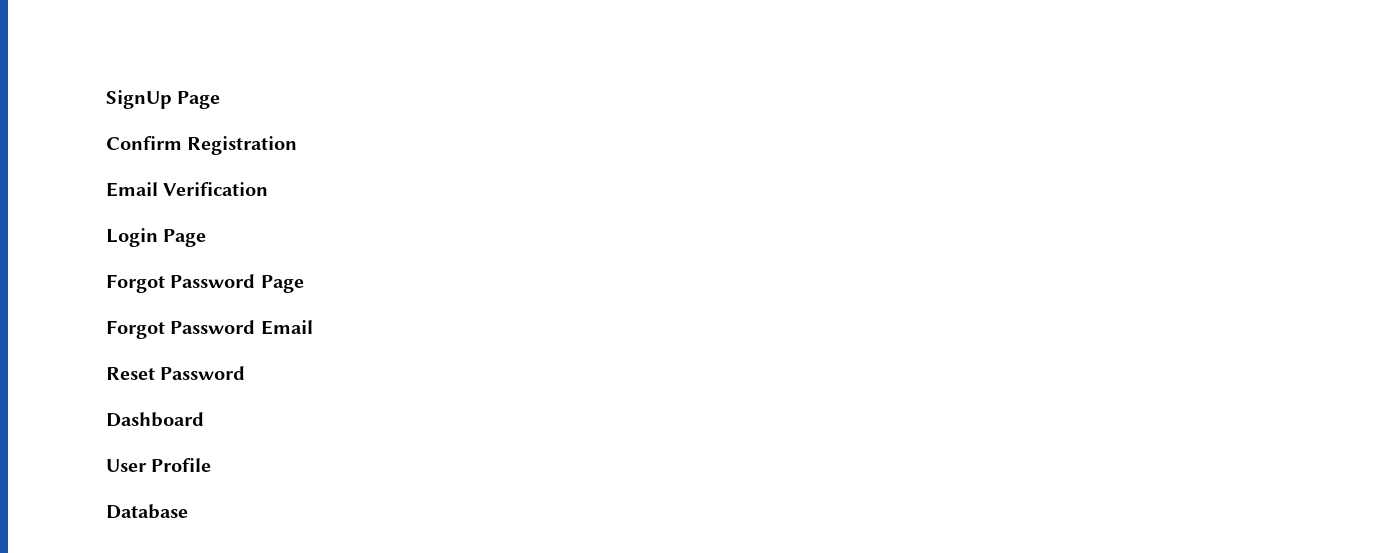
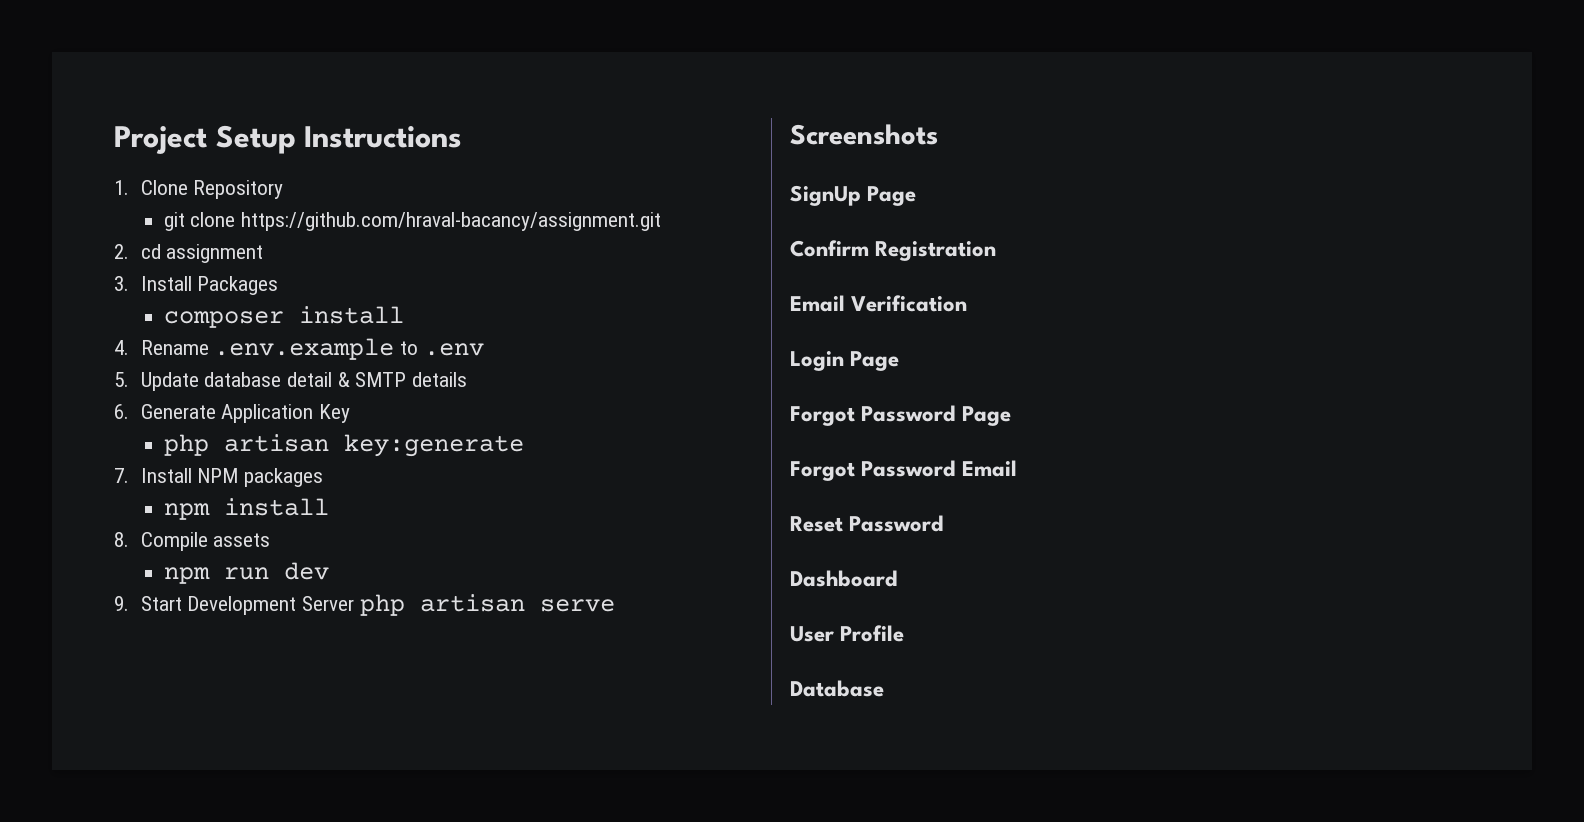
+ Project Setup Instructions
+ 1. Clone Repository
+ git clone https://github.com/hraval-bacancy/assignment.git
+ 2. cd assignment
+ 3. Install Packages
+ composer install
+ 4. Rename .env.example to .env
+ 5. Update database detail & SMTP details
+ 6. Generate Application Key
+ php artisan key:generate
+ 7. Install NPM packages
+ npm install
+ 8. Compile assets
+ npm run dev
+ 9. Start Development Server php artisan serve
+ Screenshots

